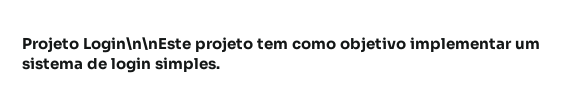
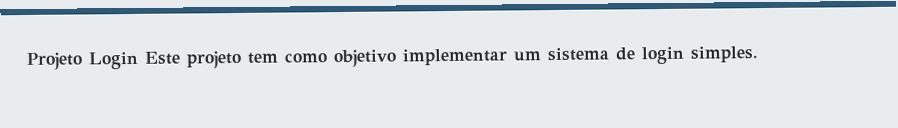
- Projeto Login\n\nEste projeto tem como objetivo implementar um sistema de login simples.
+ Projeto Login Este projeto tem como objetivo implementar um sistema de login simples.

